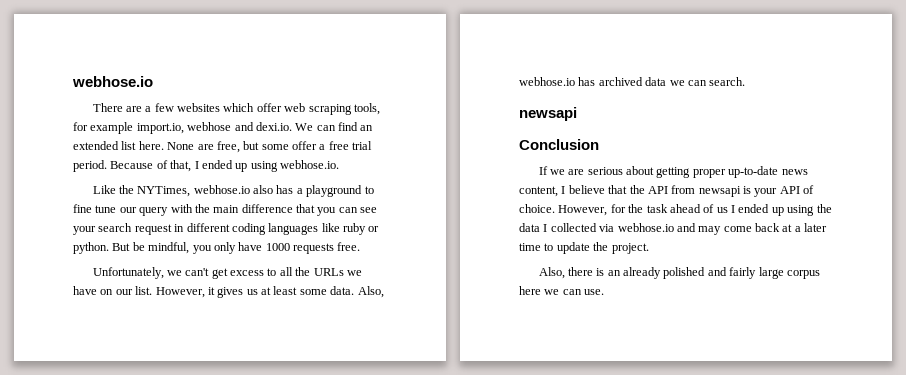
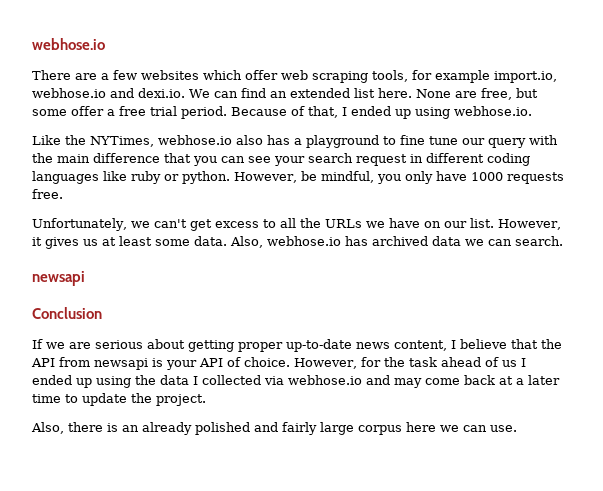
- There are a few websites which offer web scraping tools, for example import.io, webhose and dexi.io. We can find an extended list here.
+ There are a few websites which offer web scraping tools, for example import.io, webhose.io and dexi.io. We can find an extended list here.
- But be mindful, you only have 1000 requests free.
+ However, be mindful, you only have 1000 requests free.

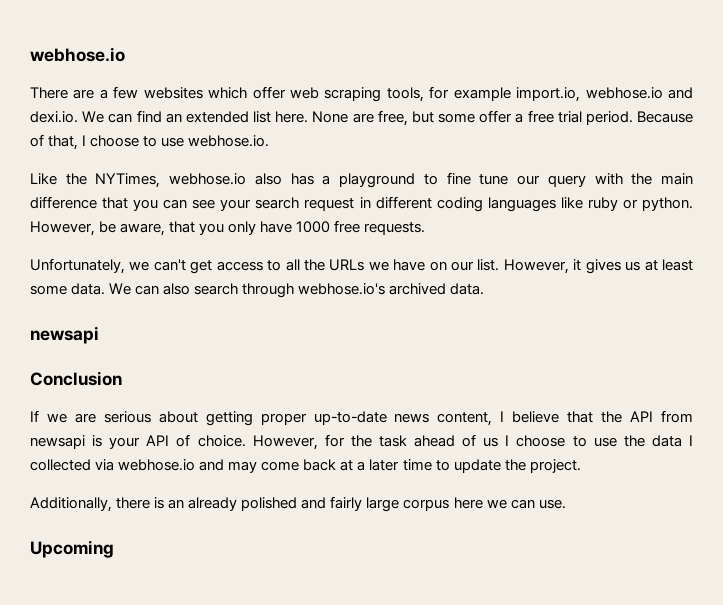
- Because of that, I ended up using webhose.io.
+ Because of that, I choose to use webhose.io.
- However, be mindful, you only have 1000 requests free.
+ However, be aware, that you only have 1000 free requests.
- Unfortunately, we can't get excess to all the URLs we have on our list.
+ Unfortunately, we can't get access to all the URLs we have on our list.
- Also, webhose.io has archived data we can search.
+ We can also search through webhose.io's archived data.
- However, for the task ahead of us I ended up using the data I collected via webhose.io and may come back at a later time to update the project.
+ However, for the task ahead of us I choose to use the data I collected via webhose.io and may come back at a later time to update the project.
- Also, there is an already polished and fairly large corpus here we can use.
+ Additionally, there is an already polished and fairly large corpus here we can use.
+ Upcoming

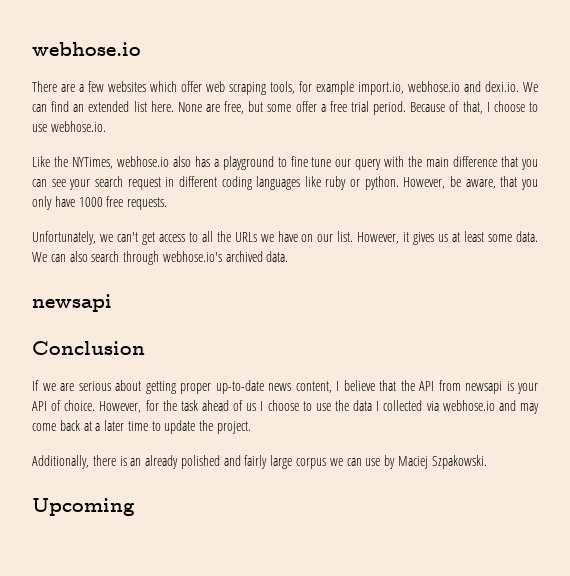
- Additionally, there is an already polished and fairly large corpus here we can use.
+ Additionally, there is an already polished and fairly large corpus we can use by Maciej Szpakowski.

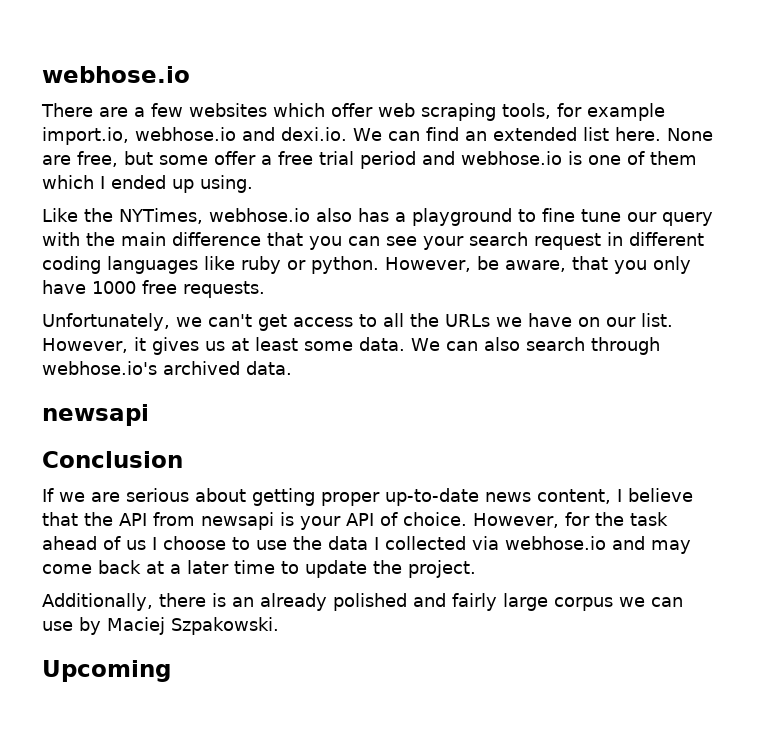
- None are free, but some offer a free trial period. Because of that, I choose to use webhose.io.
+ None are free, but some offer a free trial period and webhose.io is one of them which I ended up using.

